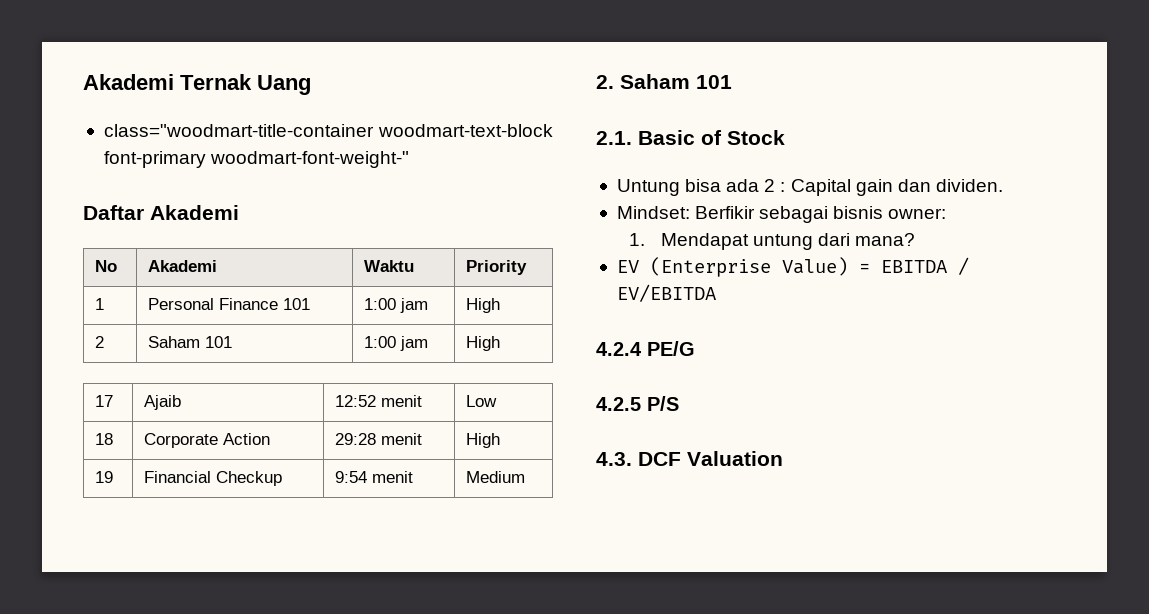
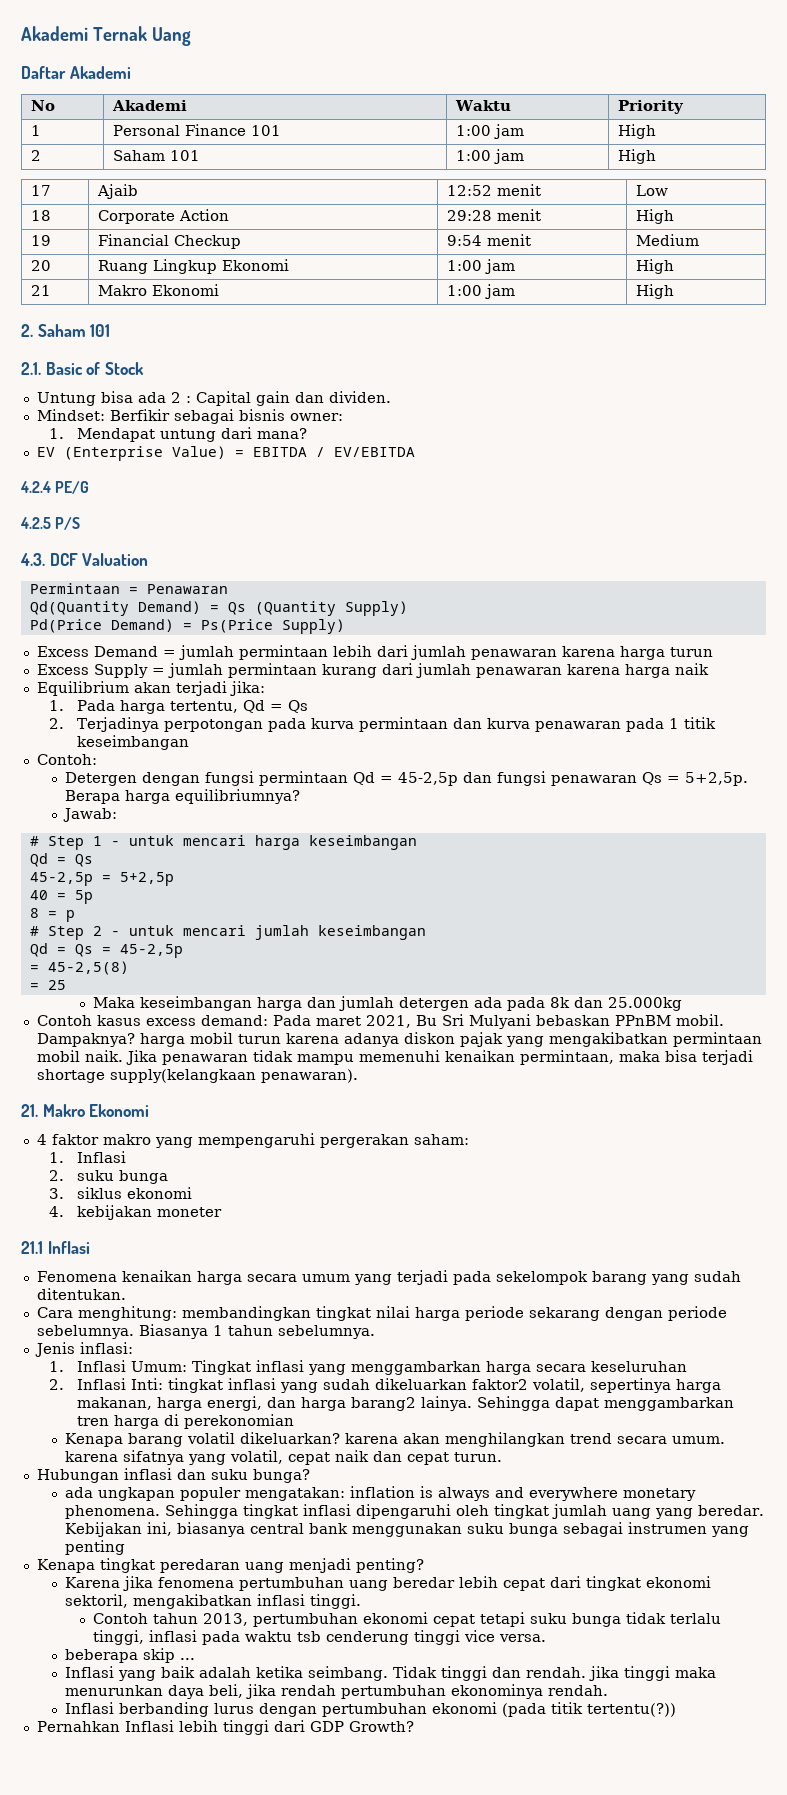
- class="woodmart-title-container woodmart-text-block font-primary woodmart-font-weight-"
+ 20 | Ruang Lingkup Ekonomi | 1:00 jam | High
+ 21 | Makro Ekonomi | 1:00 jam | High
+ Permintaan = Penawaran
+ Qd(Quantity Demand) = Qs (Quantity Supply)
+ Pd(Price Demand) = Ps(Price Supply)
+ Excess Demand = jumlah permintaan lebih dari jumlah penawaran karena harga turun
+ Excess Supply = jumlah permintaan kurang dari jumlah penawaran karena harga naik
+ Equilibrium akan terjadi jika:
+ 1. Pada harga tertentu, Qd = Qs
+ 2. Terjadinya perpotongan pada kurva permintaan dan kurva penawaran pada 1 titik keseimbangan
+ Contoh:
+ Detergen dengan fungsi permintaan Qd = 45-2,5p dan fungsi penawaran Qs = 5+2,5p. Berapa harga equilibriumnya?
+ Jawab:
+ # Step 1 - untuk mencari harga keseimbangan
+ Qd = Qs
+ 45-2,5p = 5+2,5p
+ 40 = 5p
+ 8 = p
+ # Step 2 - untuk mencari jumlah keseimbangan
+ Qd = Qs = 45-2,5p
+ = 45-2,5(8)
+ = 25
+ Maka keseimbangan harga dan jumlah detergen ada pada 8k dan 25.000kg
+ Contoh kasus excess demand: Pada maret 2021, Bu Sri Mulyani bebaskan PPnBM mobil. Dampaknya? harga mobil turun karena adanya diskon pajak yang mengakibatkan permintaan mobil naik. Jika penawaran tidak mampu memenuhi kenaikan permintaan, maka bisa terjadi shortage supply(kelangkaan penawaran).
+ 21. Makro Ekonomi
+ 4 faktor makro yang mempengaruhi pergerakan saham:
+ 1. Inflasi
+ 2. suku bunga
+ 3. siklus ekonomi
+ 4. kebijakan moneter
+ 21.1 Inflasi
+ Fenomena kenaikan harga secara umum yang terjadi pada sekelompok barang yang sudah ditentukan.
+ Cara menghitung: membandingkan tingkat nilai harga periode sekarang dengan periode sebelumnya. Biasanya 1 tahun sebelumnya.
+ Jenis inflasi:
+ 1. Inflasi Umum: Tingkat inflasi yang menggambarkan harga secara keseluruhan
+ 2. Inflasi Inti: tingkat inflasi yang sudah dikeluarkan faktor2 volatil, sepertinya harga makanan, harga energi, dan harga barang2 lainya. Sehingga dapat menggambarkan tren harga di perekonomian
+ Kenapa barang volatil dikeluarkan? karena akan menghilangkan trend secara umum. karena sifatnya yang volatil, cepat naik dan cepat turun.
+ Hubungan inflasi dan suku bunga?
+ ada ungkapan populer mengatakan: inflation is always and everywhere monetary phenomena. Sehingga tingkat inflasi dipengaruhi oleh tingkat jumlah uang yang beredar. Kebijakan ini, biasanya central bank menggunakan suku bunga sebagai instrumen yang penting
+ Kenapa tingkat peredaran uang menjadi penting?
+ Karena jika fenomena pertumbuhan uang beredar lebih cepat dari tingkat ekonomi sektoril, mengakibatkan inflasi tinggi.
+ Contoh tahun 2013, pertumbuhan ekonomi cepat tetapi suku bunga tidak terlalu tinggi, inflasi pada waktu tsb cenderung tinggi vice versa.
+ beberapa skip ...
+ Inflasi yang baik adalah ketika seimbang. Tidak tinggi dan rendah. jika tinggi maka menurunkan daya beli, jika rendah pertumbuhan ekonominya rendah.
+ Inflasi berbanding lurus dengan pertumbuhan ekonomi (pada titik tertentu(?))
+ Pernahkan Inflasi lebih tinggi dari GDP Growth?

